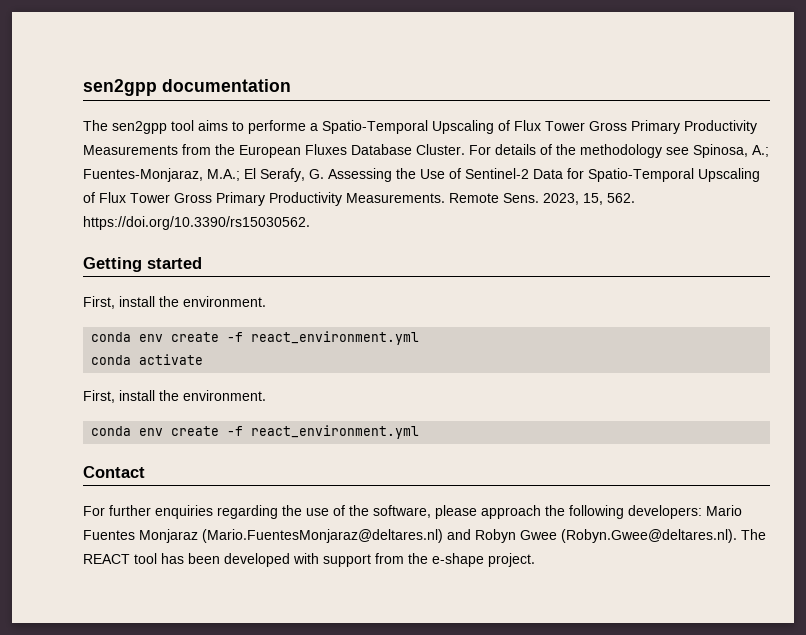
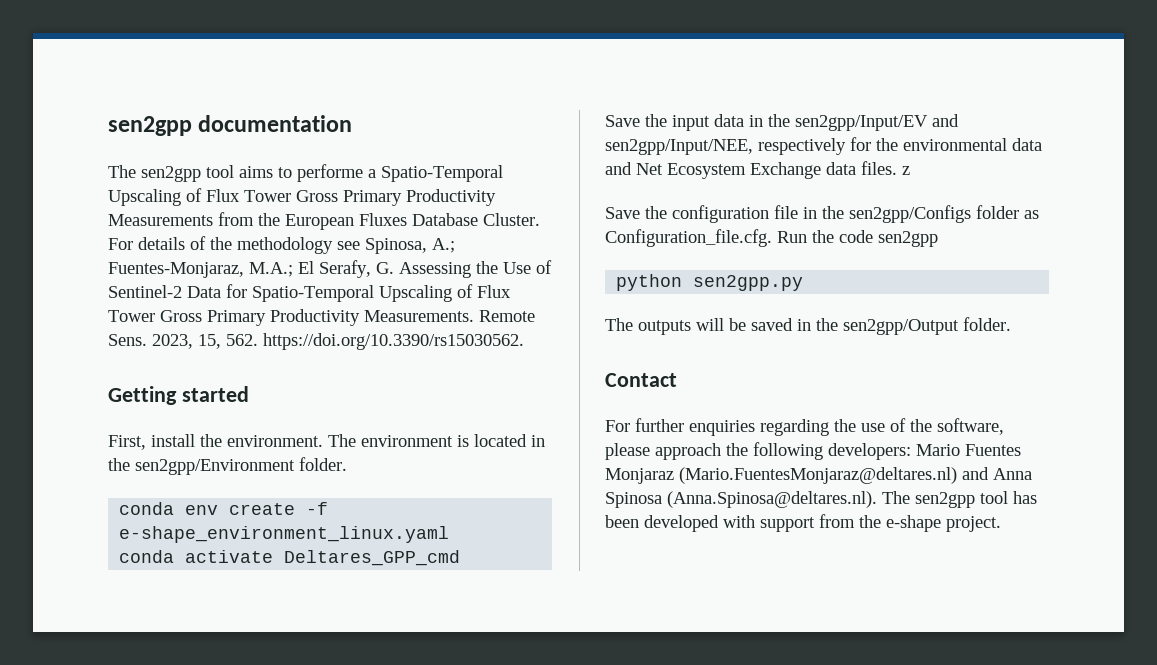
  Getting started
- First, install the environment.
- conda env create -f react_environment.yml
+ First, install the environment. The environment is located in the sen2gpp/Environment folder.
+ conda env create -f e-shape_environment_linux.yaml
- conda activate
- First, install the environment.
- conda env create -f react_environment.yml
+ conda activate Deltares_GPP_cmd
+ Save the input data in the sen2gpp/Input/EV and sen2gpp/Input/NEE, respectively for the environmental data and Net Ecosystem Exchange data files. z
+ Save the configuration file in the sen2gpp/Configs folder as Configuration_file.cfg. Run the code sen2gpp
+ python sen2gpp.py
+ The outputs will be saved in the sen2gpp/Output folder.
- For further enquiries regarding the use of the software, please approach the following developers: Mario Fuentes Monjaraz (Mario.FuentesMonjaraz@deltares.nl) and Robyn Gwee (Robyn.Gwee@deltares.nl). The REACT tool has been developed with support from the e-shape project.
+ For further enquiries regarding the use of the software, please approach the following developers: Mario Fuentes Monjaraz (Mario.FuentesMonjaraz@deltares.nl) and Anna Spinosa (Anna.Spinosa@deltares.nl). The sen2gpp tool has been developed with support from the e-shape project.

